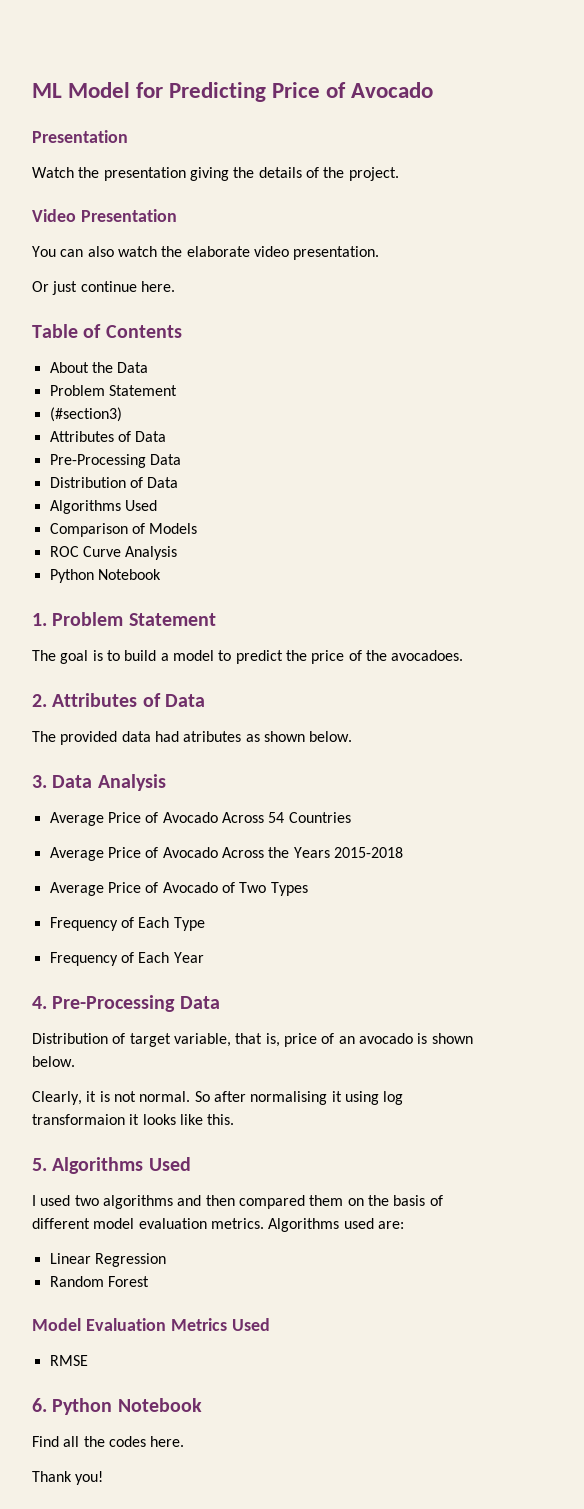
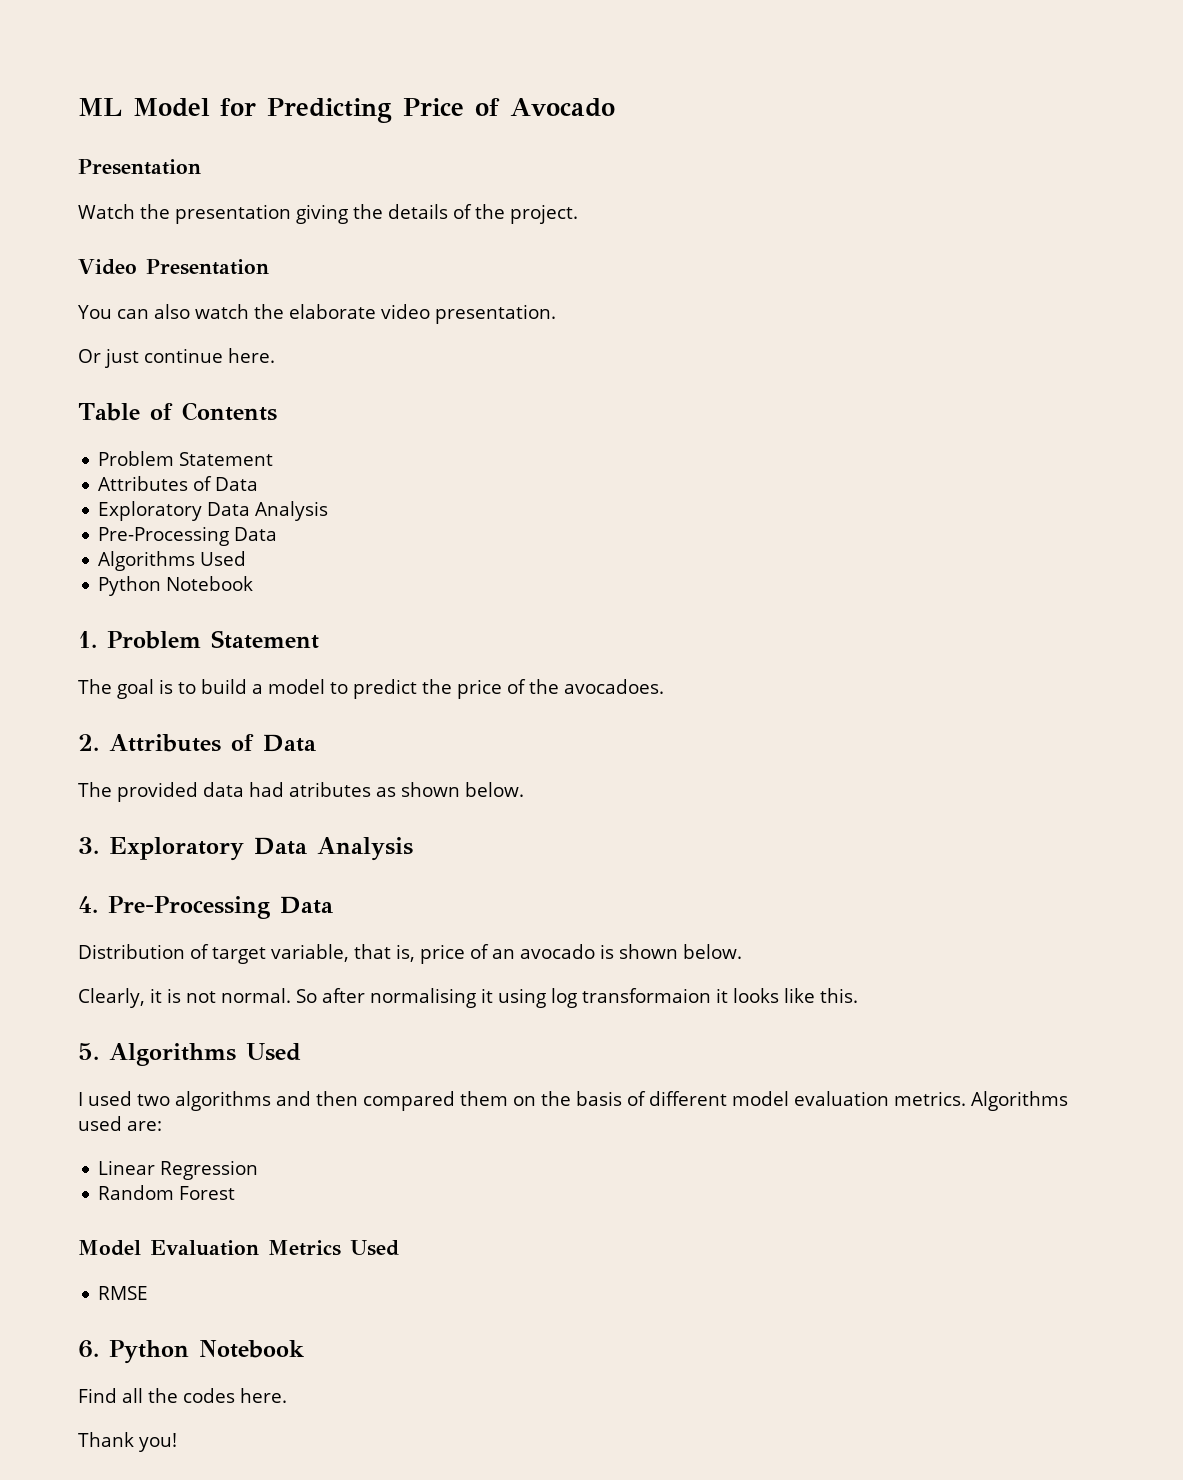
  Table of Contents
- About the Data
  Problem Statement
- (#section3)
  Attributes of Data
+ Exploratory Data Analysis
  Pre-Processing Data
- Distribution of Data
  Algorithms Used
- Comparison of Models
- ROC Curve Analysis
- 3. Data Analysis
- Average Price of Avocado Across 54 Countries
- Average Price of Avocado Across the Years 2015-2018
- Average Price of Avocado of Two Types
- Frequency of Each Type
- Frequency of Each Year
+ 3. Exploratory Data Analysis

